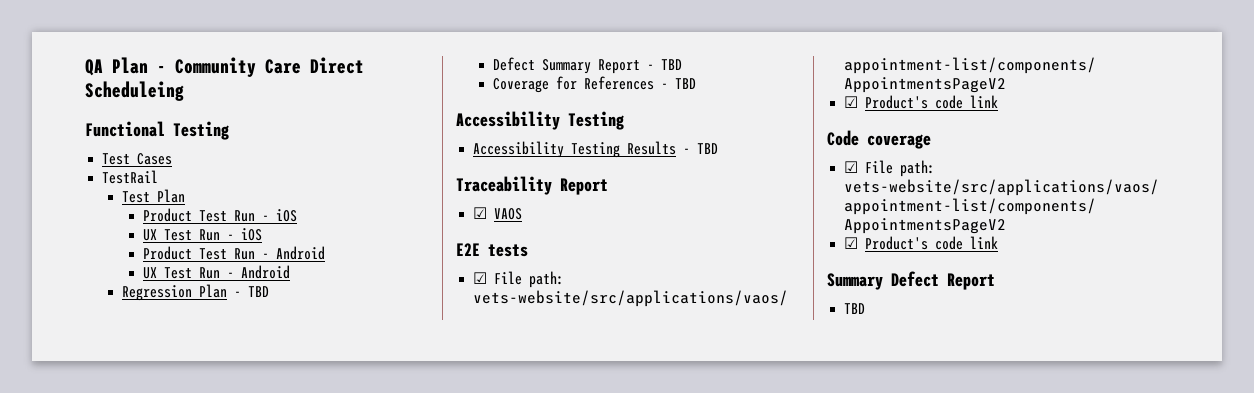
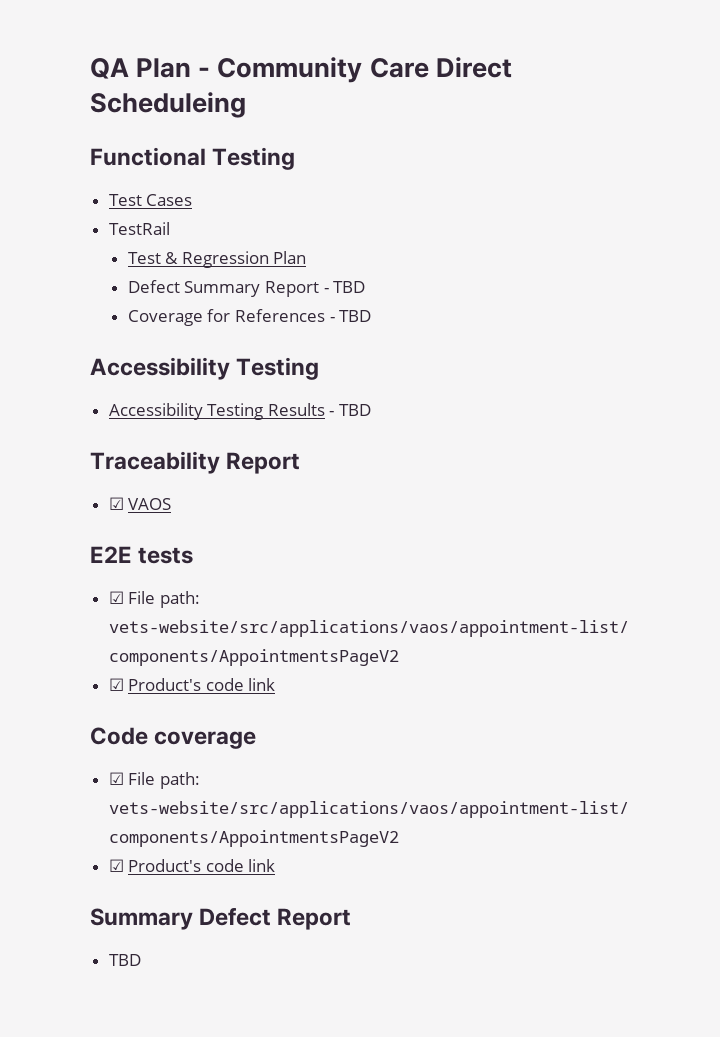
- Test Plan
- Product Test Run - iOS
- UX Test Run - iOS
- Product Test Run - Android
- UX Test Run - Android
- Regression Plan - TBD
+ Test & Regression Plan

